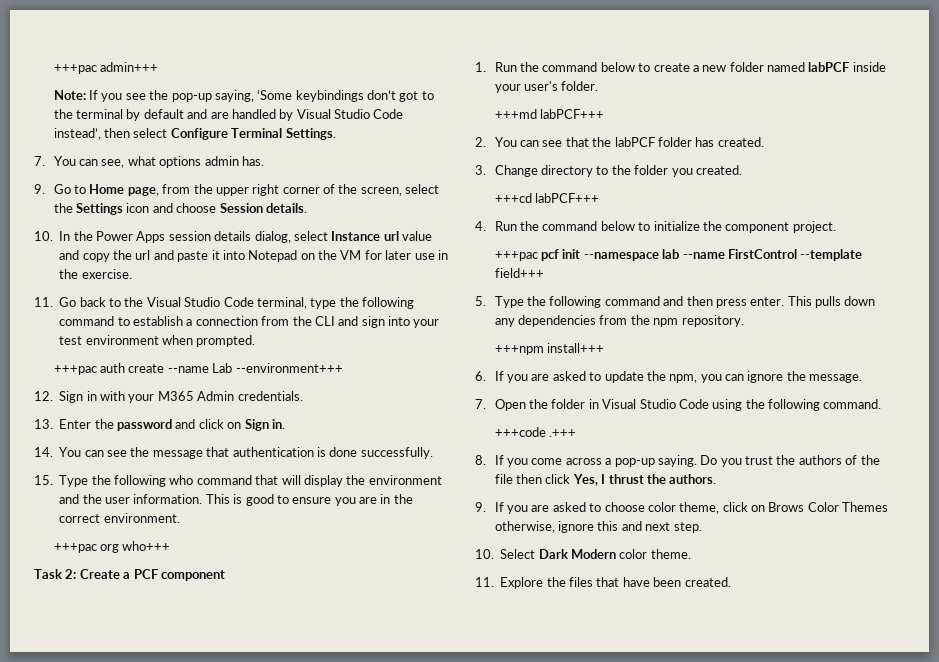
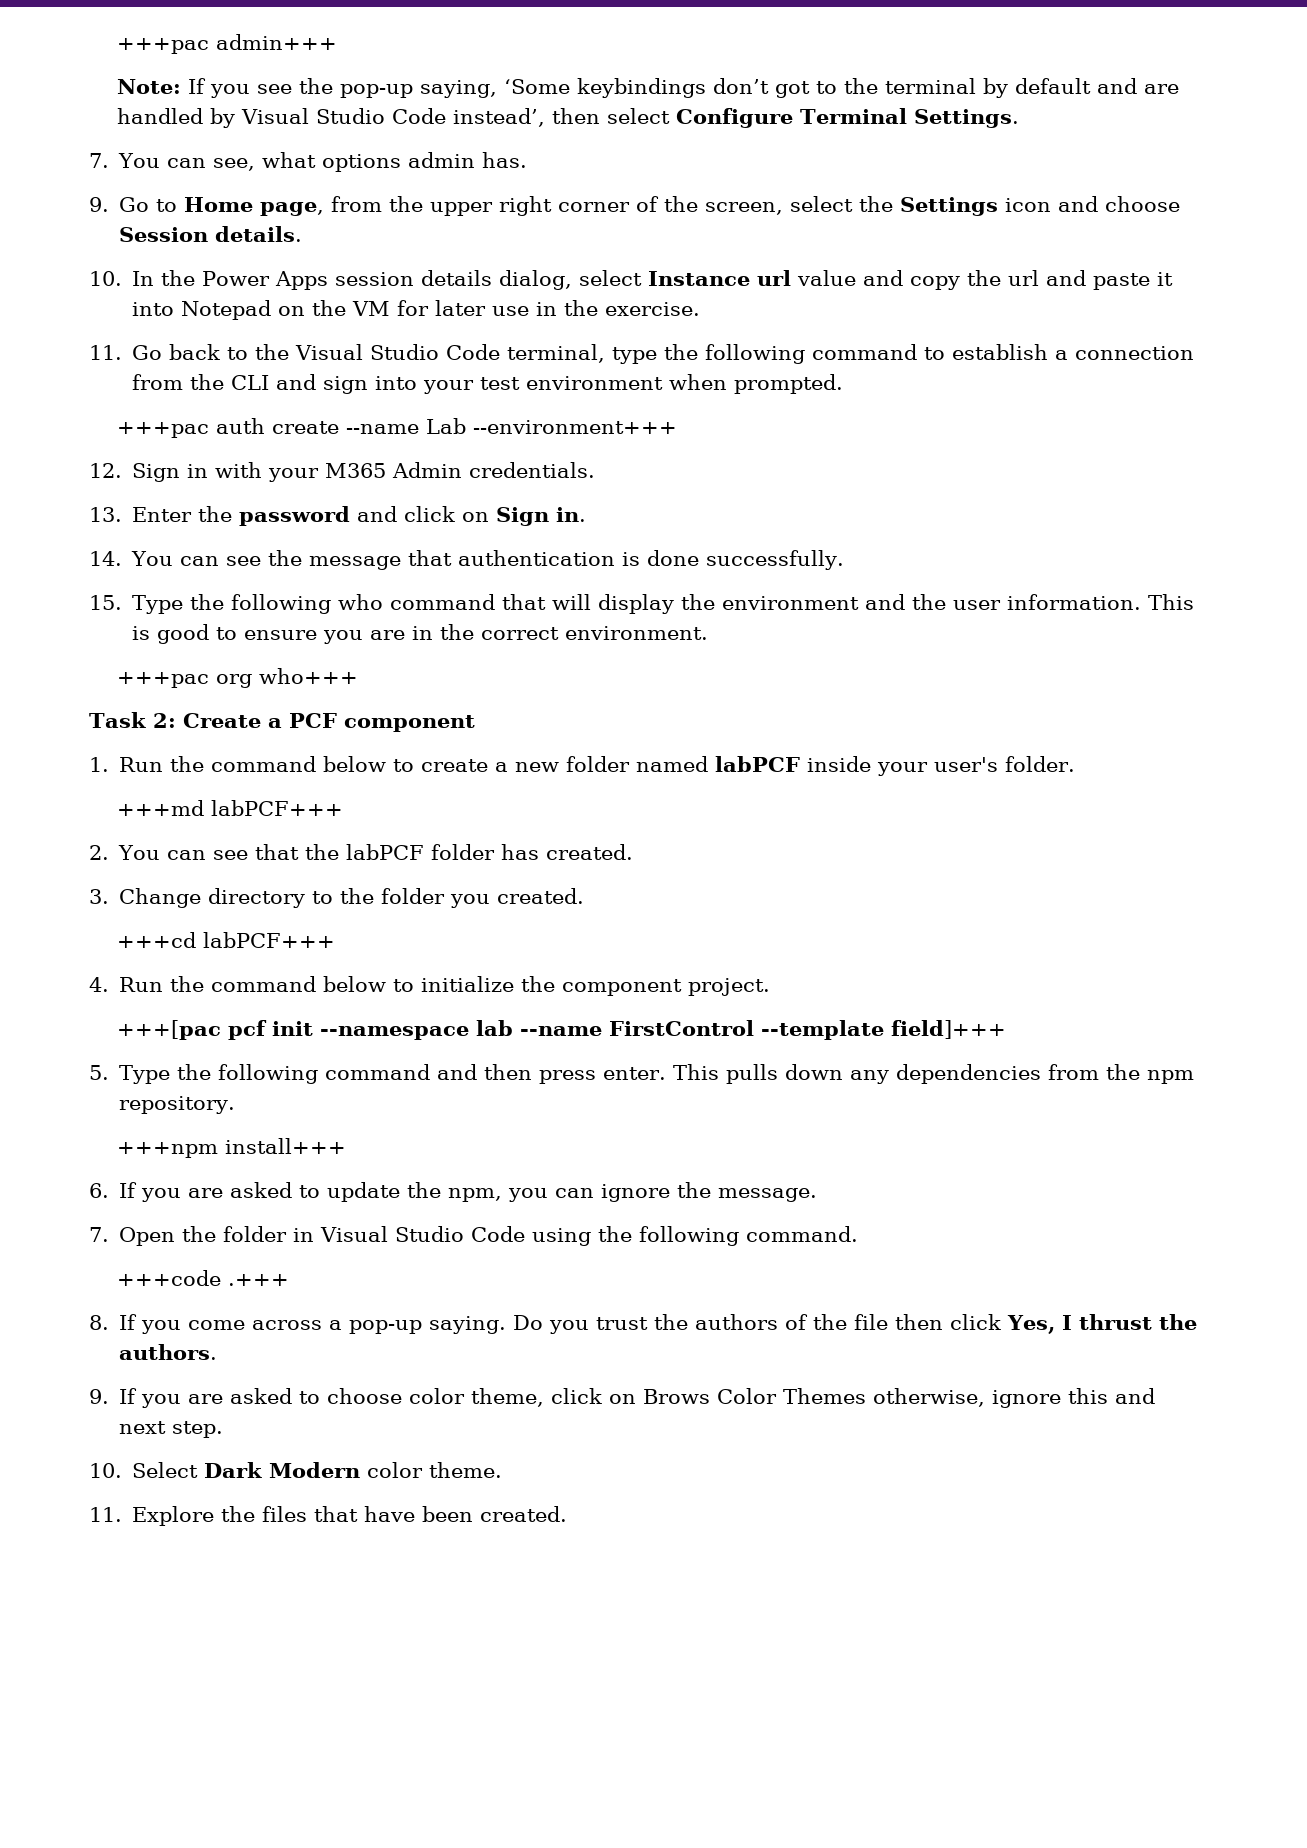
- +++pac pcf init --namespace lab --name FirstControl --template field+++
+ +++[pac pcf init --namespace lab --name FirstControl --template field]+++

